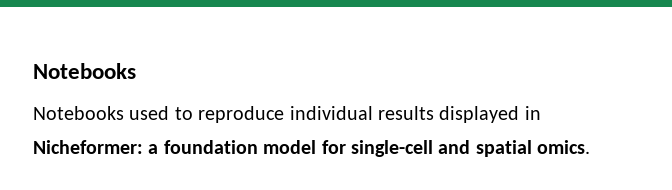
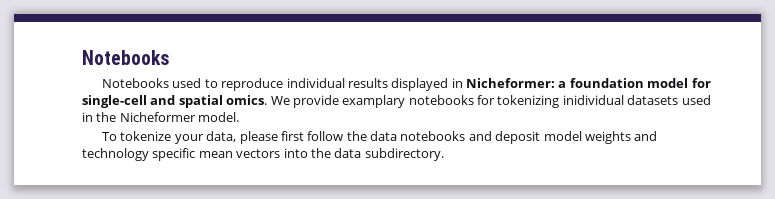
+ We provide examplary notebooks for tokenizing inidividual datasets used in the Nicheformer model.
+ To tokenize your data, please first follow the data notebooks and deposit model weights and technology specific mean vectors into the data subdirectory.

